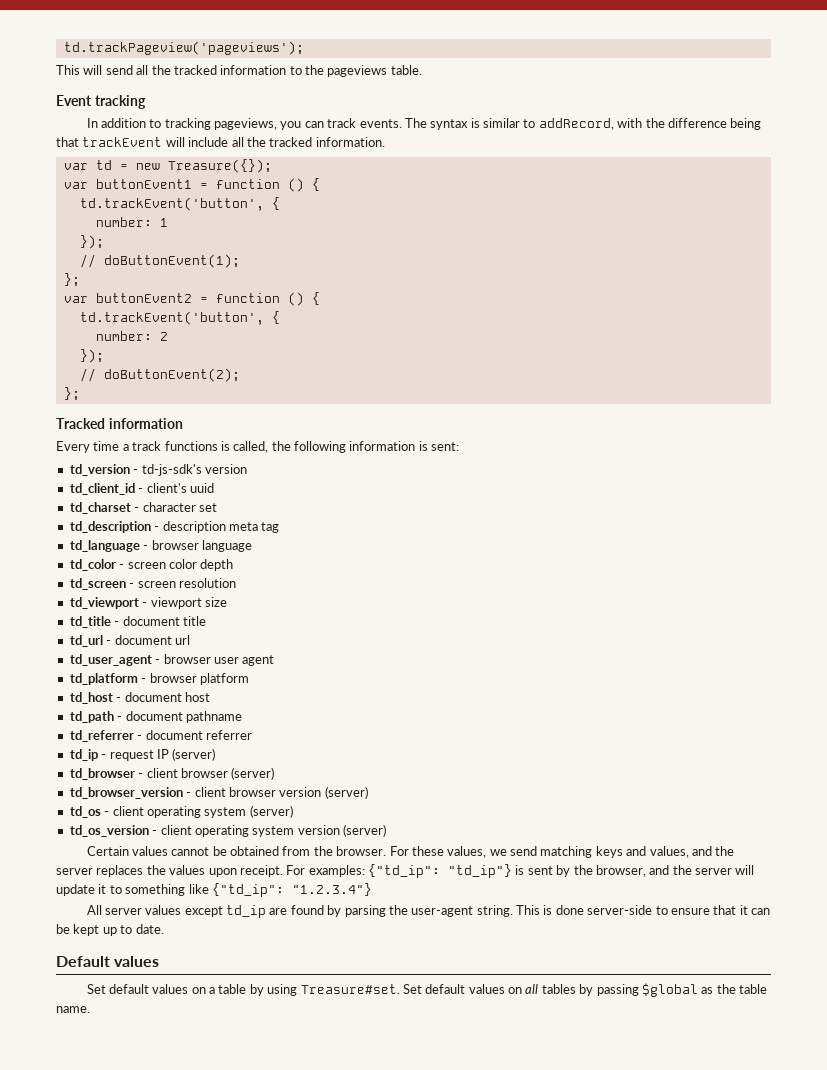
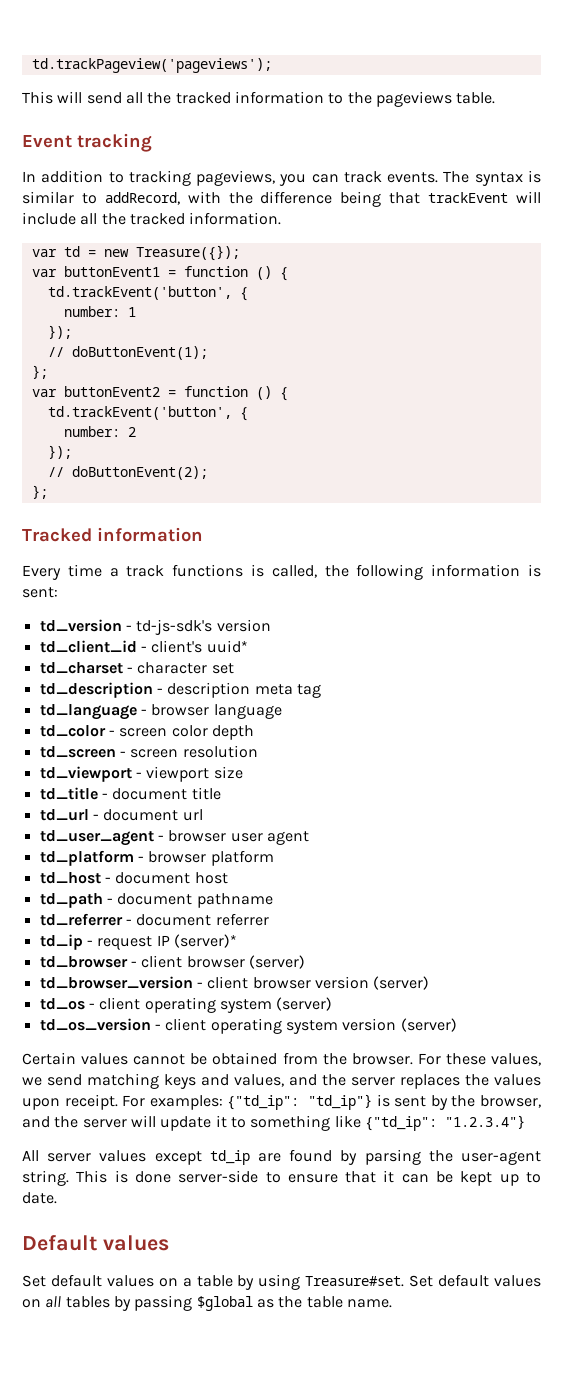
- td_client_id - client's uuid
+ td_client_id - client's uuid*
- td_ip - request IP (server)
+ td_ip - request IP (server)*

